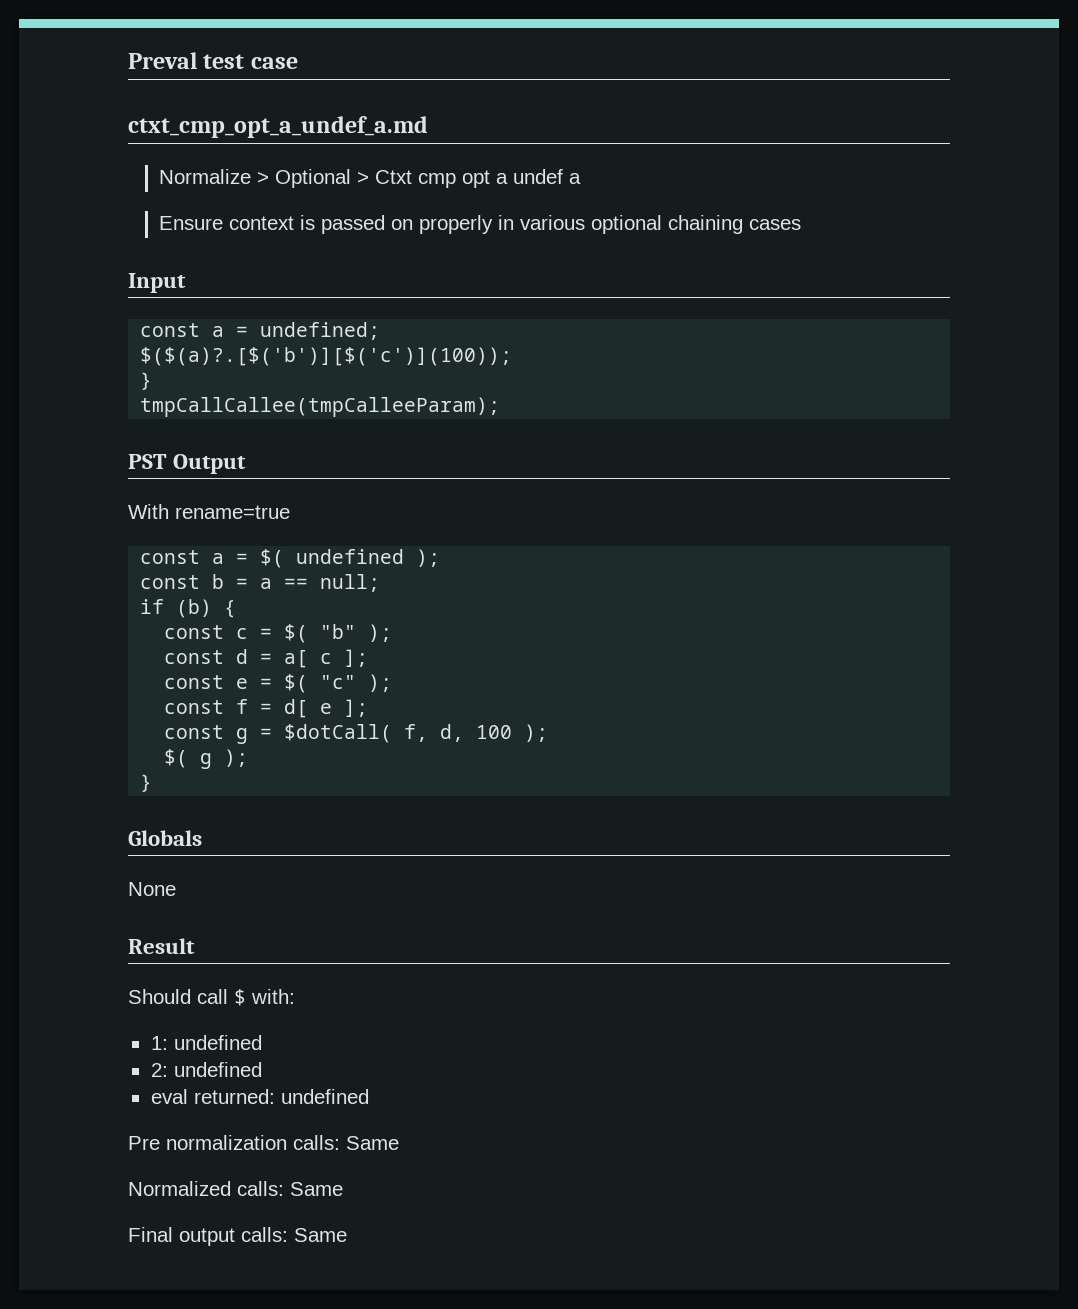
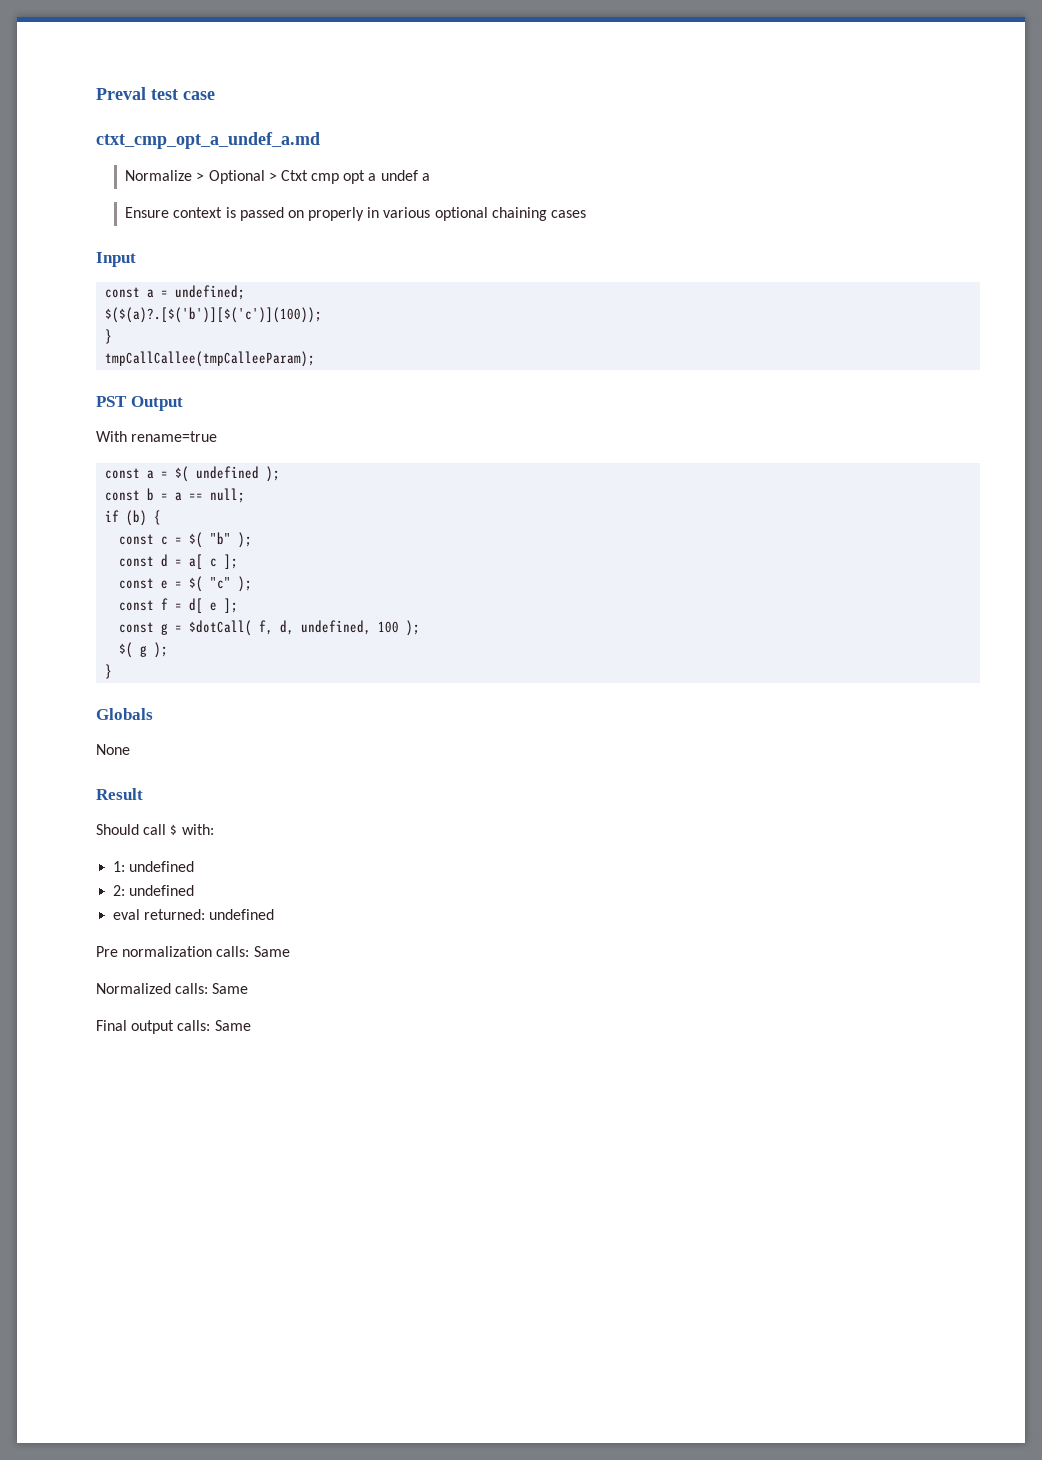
- const g = $dotCall( f, d, 100 );
+ const g = $dotCall( f, d, undefined, 100 );

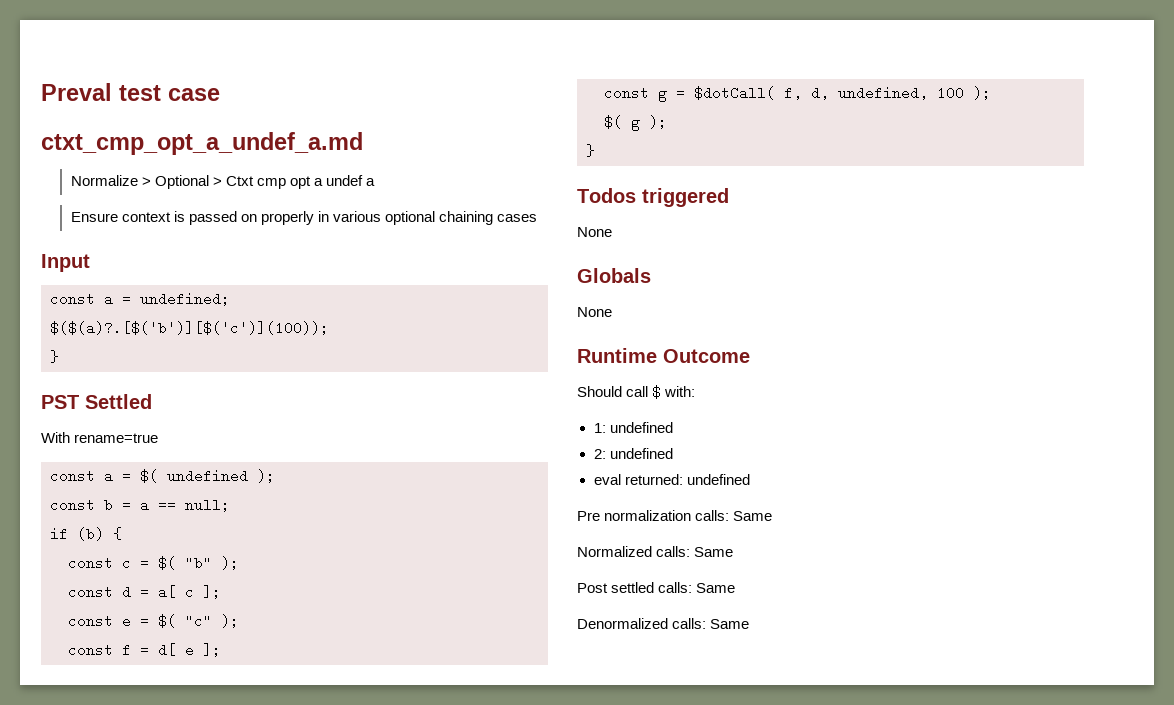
- tmpCallCallee(tmpCalleeParam);
- PST Output
+ PST Settled
+ Todos triggered
+ None
- Result
+ Runtime Outcome
- Final output calls: Same
+ Post settled calls: Same
+ Denormalized calls: Same

